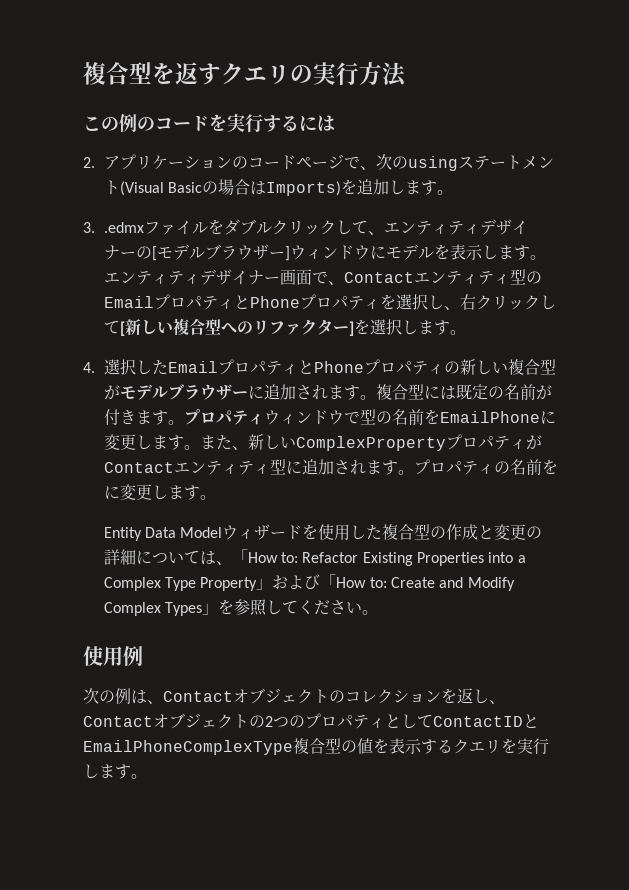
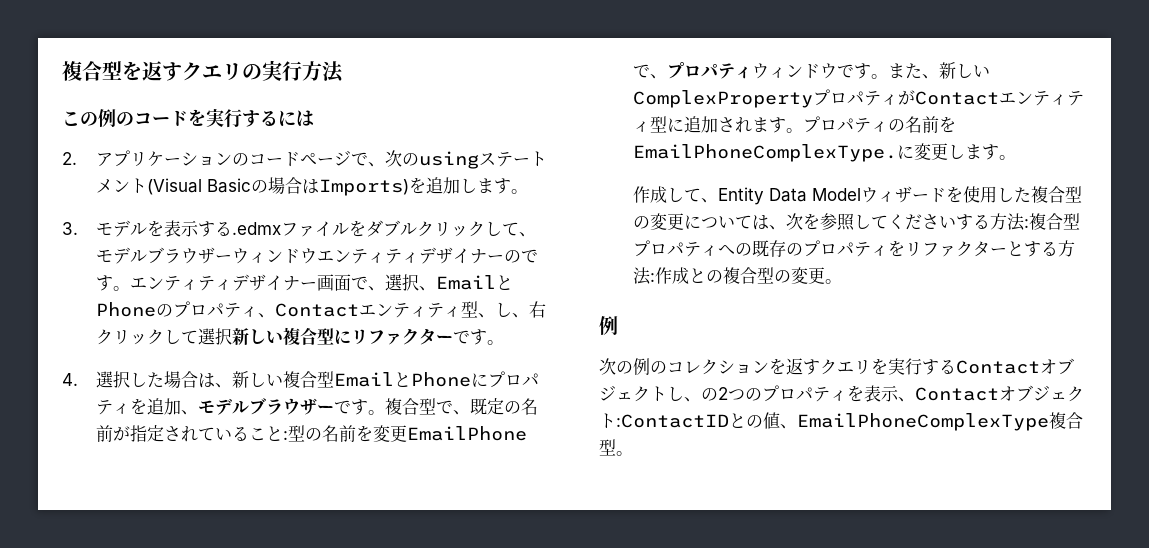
- 3. .edmxファイルをダブルクリックして、エンティティデザイナーの[モデルブラウザー]ウィンドウにモデルを表示します。
+ 3.モデルを表示する.edmxファイルをダブルクリックして、モデルブラウザーウィンドウエンティティデザイナーのです。
- エンティティデザイナー画面で、Contactエンティティ型のEmailプロパティとPhoneプロパティを選択し、右クリックして[新しい複合型へのリファクター]を選択します。
+ エンティティデザイナー画面で、選択、EmailとPhoneのプロパティ、Contactエンティティ型、し、右クリックして選択新しい複合型にリファクターです。
- 4.選択したEmailプロパティとPhoneプロパティの新しい複合型がモデルブラウザーに追加されます。
+ 4.選択した場合は、新しい複合型EmailとPhoneにプロパティを追加、モデルブラウザーです。
- 複合型には既定の名前が付きます。プロパティウィンドウで型の名前をEmailPhoneに変更します。
+ 複合型で、既定の名前が指定されていること:型の名前を変更EmailPhoneで、プロパティウィンドウです。
- プロパティの名前をに変更します。
+ プロパティの名前をEmailPhoneComplexType.に変更します。
- Entity Data Modelウィザードを使用した複合型の作成と変更の詳細については、「How to: Refactor Existing Properties into a Complex Type Property」および「How to: Create and Modify Complex Types」を参照してください。
- 使用例
+ 作成して、Entity Data Modelウィザードを使用した複合型の変更については、次を参照してくださいする方法:複合型プロパティへの既存のプロパティをリファクターとする方法:作成との複合型の変更。
+ 例
- 次の例は、Contactオブジェクトのコレクションを返し、Contactオブジェクトの2つのプロパティとしてContactIDとEmailPhoneComplexType複合型の値を表示するクエリを実行します。
+ 次の例のコレクションを返すクエリを実行するContactオブジェクトし、の2つのプロパティを表示、Contactオブジェクト:ContactIDとの値、EmailPhoneComplexType複合型。

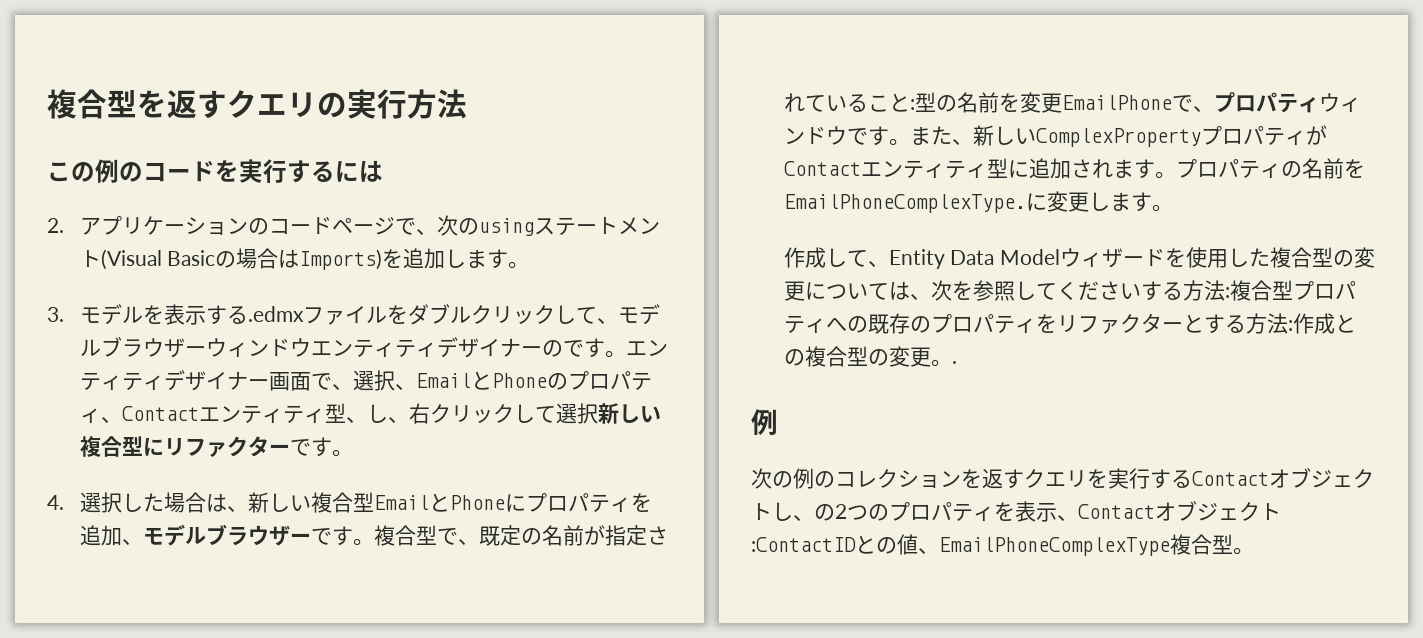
- 作成して、Entity Data Modelウィザードを使用した複合型の変更については、次を参照してくださいする方法:複合型プロパティへの既存のプロパティをリファクターとする方法:作成との複合型の変更。
+ 作成して、Entity Data Modelウィザードを使用した複合型の変更については、次を参照してくださいする方法:複合型プロパティへの既存のプロパティをリファクターとする方法:作成との複合型の変更。.

